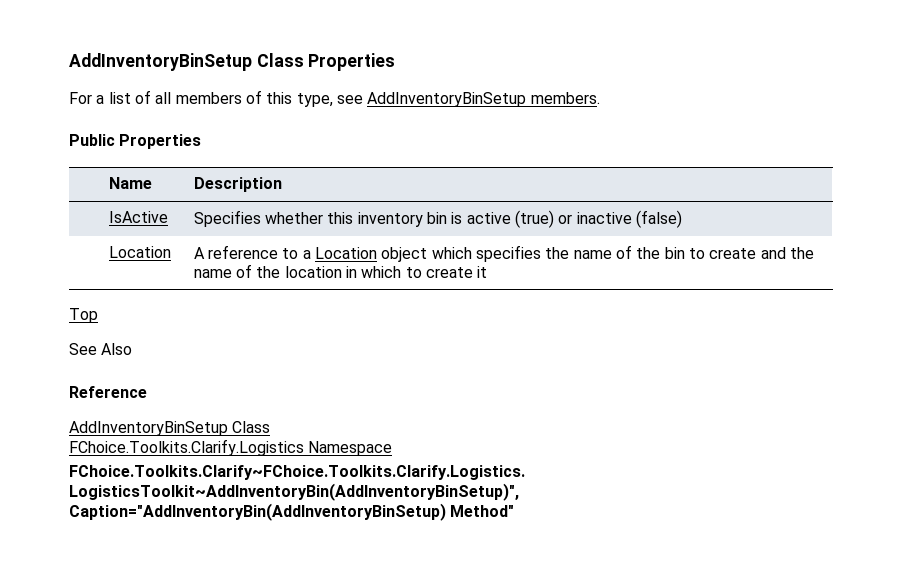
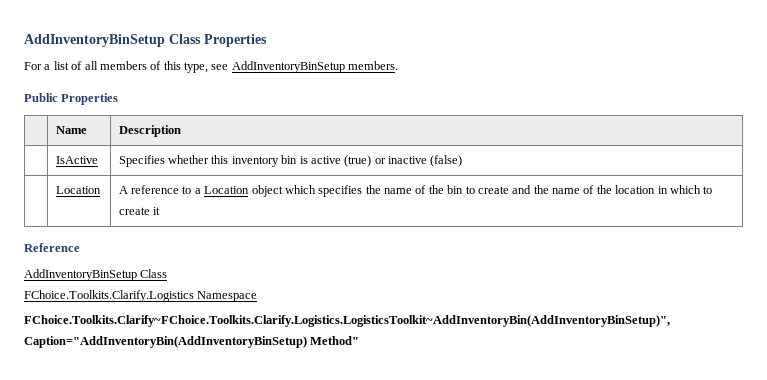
- Top
- See Also

